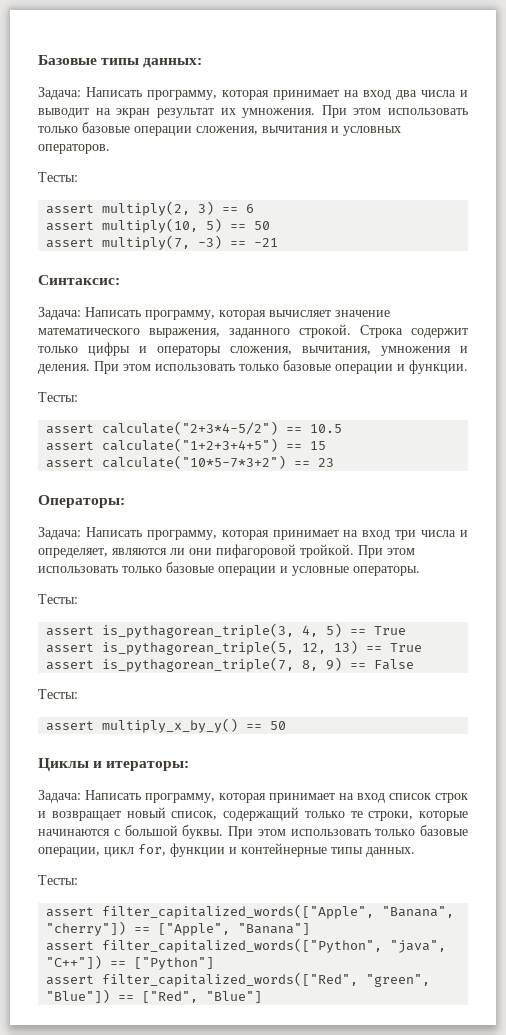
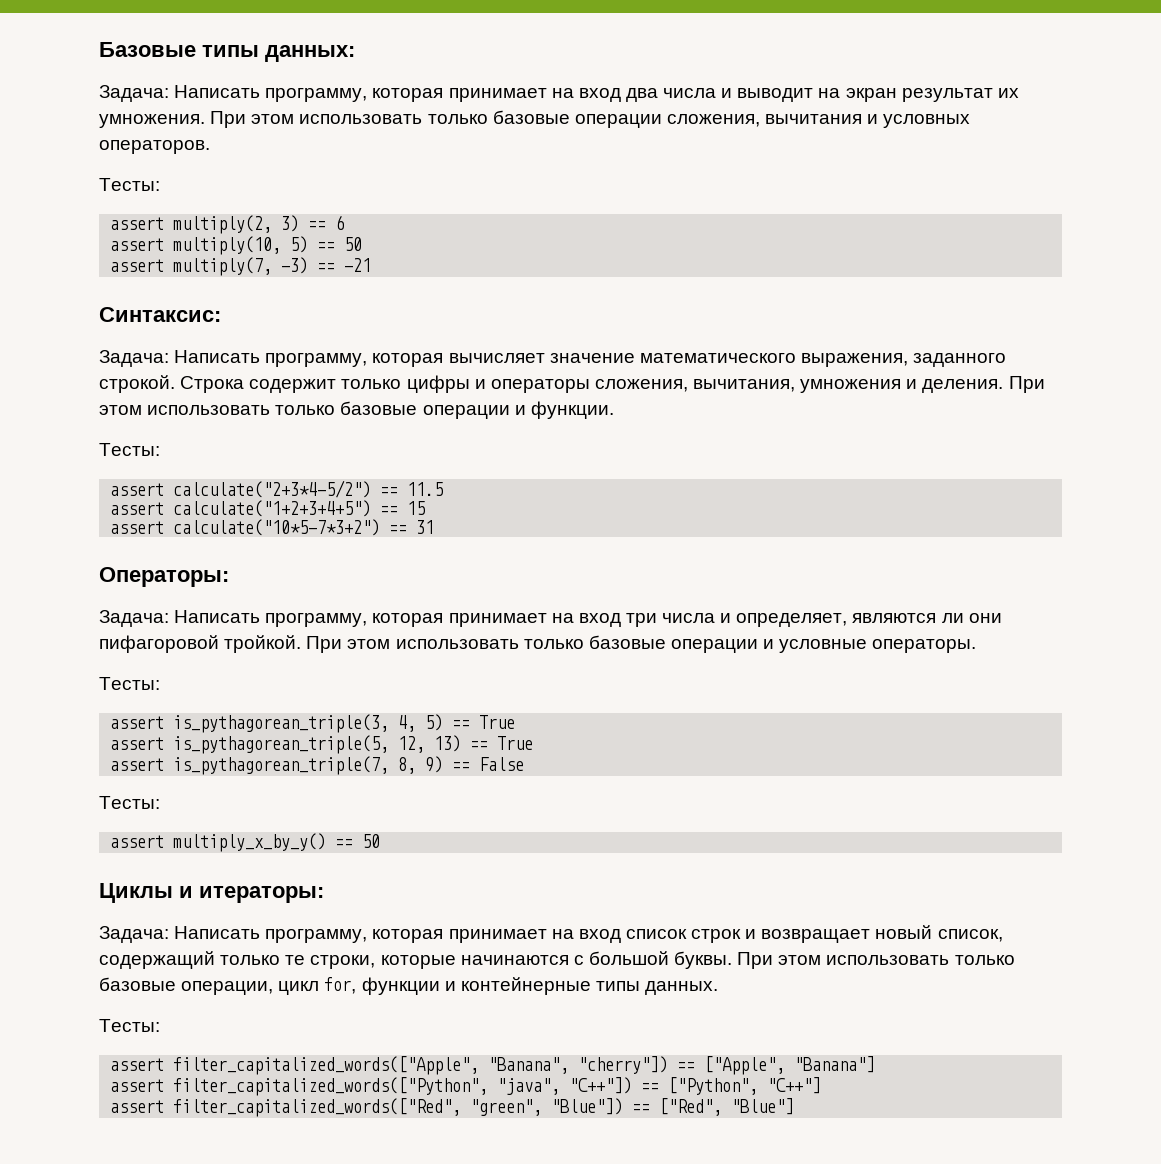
- assert calculate("2+3*4-5/2") == 10.5
+ assert calculate("2+3*4-5/2") == 11.5
- assert calculate("10*5-7*3+2") == 23
+ assert calculate("10*5-7*3+2") == 31
- assert filter_capitalized_words(["Python", "java", "C++"]) == ["Python"]
+ assert filter_capitalized_words(["Python", "java", "C++"]) == ["Python", "C++"]

